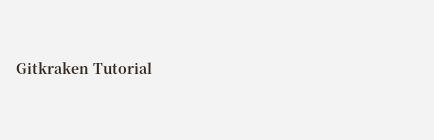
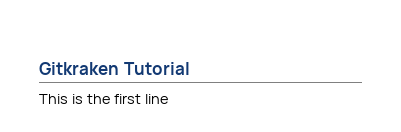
+ This is the first line

